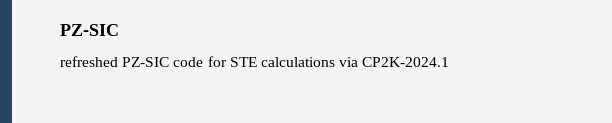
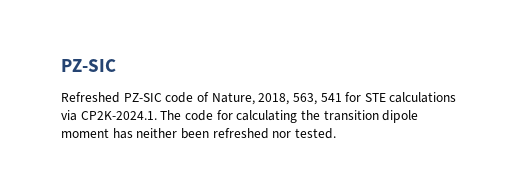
- refreshed PZ-SIC code for STE calculations via CP2K-2024.1
+ Refreshed PZ-SIC code of Nature, 2018, 563, 541 for STE calculations via CP2K-2024.1. The code for calculating the transition dipole moment has neither been refreshed nor tested.

